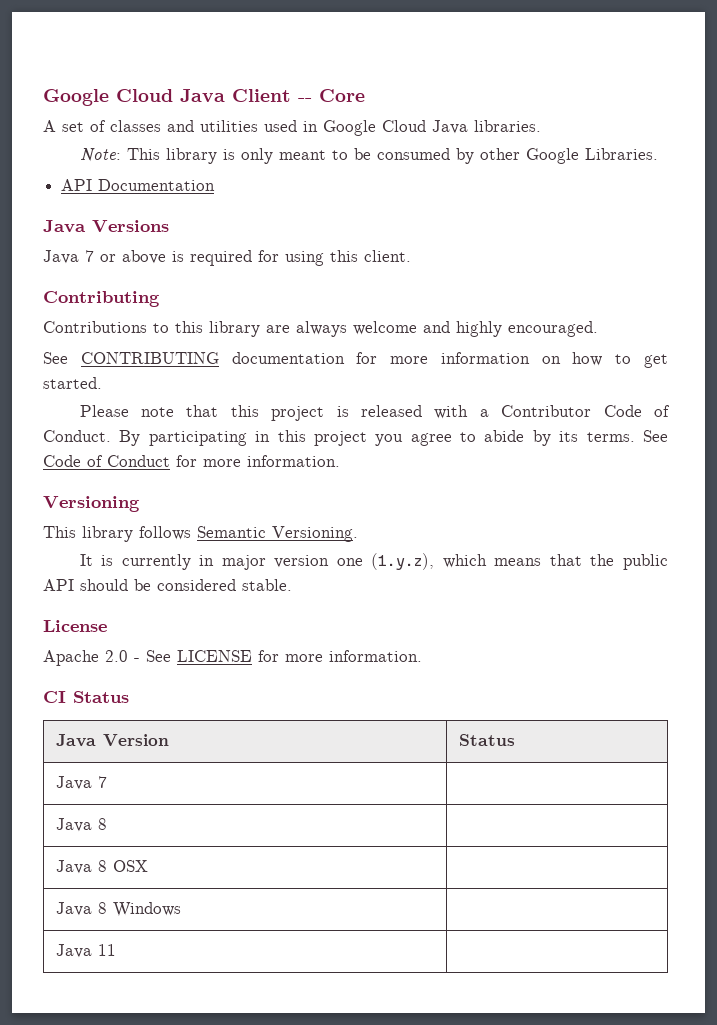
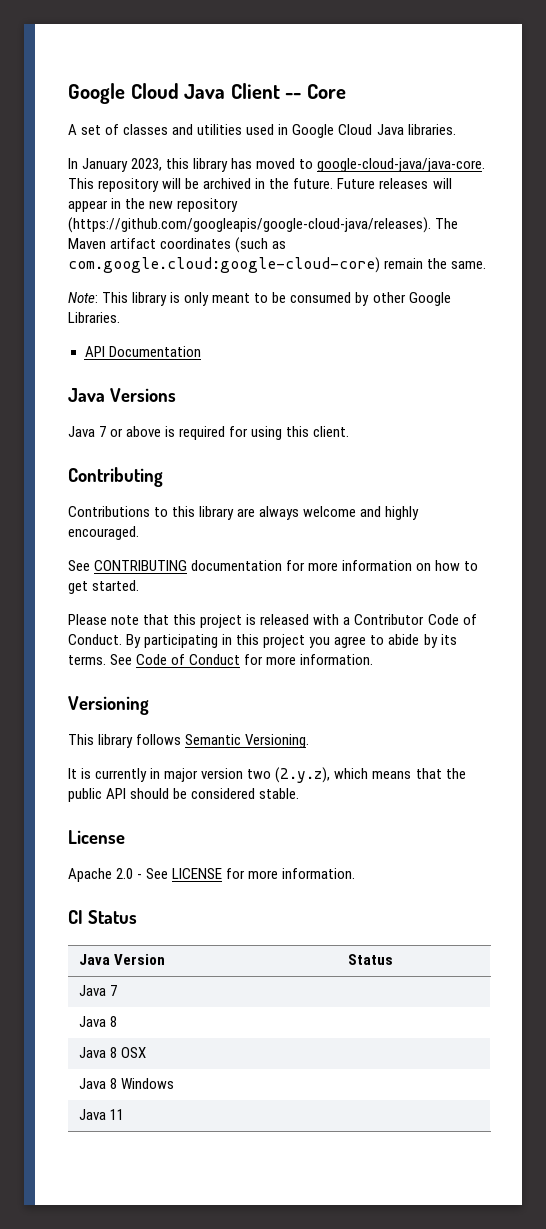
+ In January 2023, this library has moved to google-cloud-java/java-core. This repository will be archived in the future. Future releases will appear in the new repository (https://github.com/googleapis/google-cloud-java/releases). The Maven artifact coordinates (such as com.google.cloud:google-cloud-core) remain the same.
- It is currently in major version one (1.y.z), which means that the public API should be considered stable.
+ It is currently in major version two (2.y.z), which means that the public API should be considered stable.

